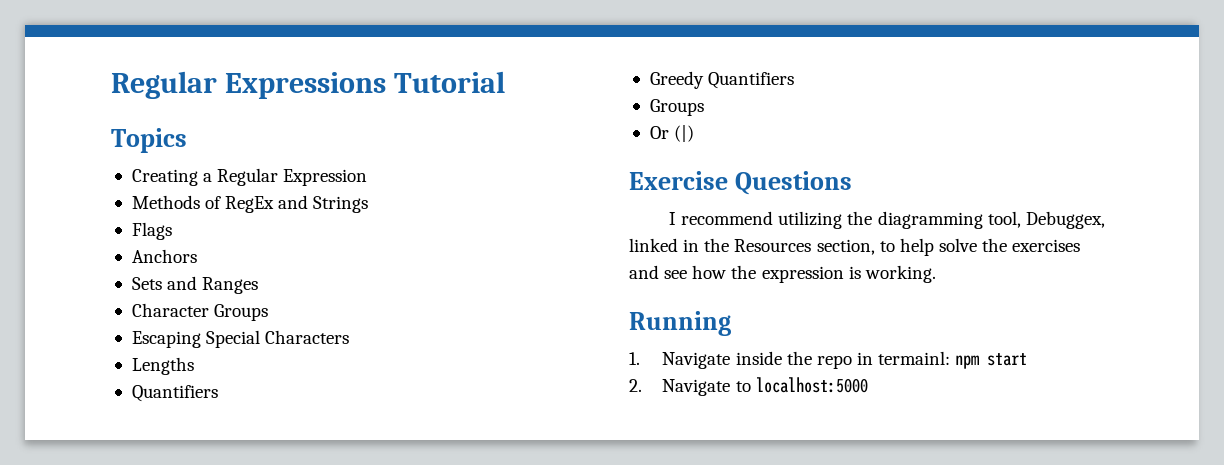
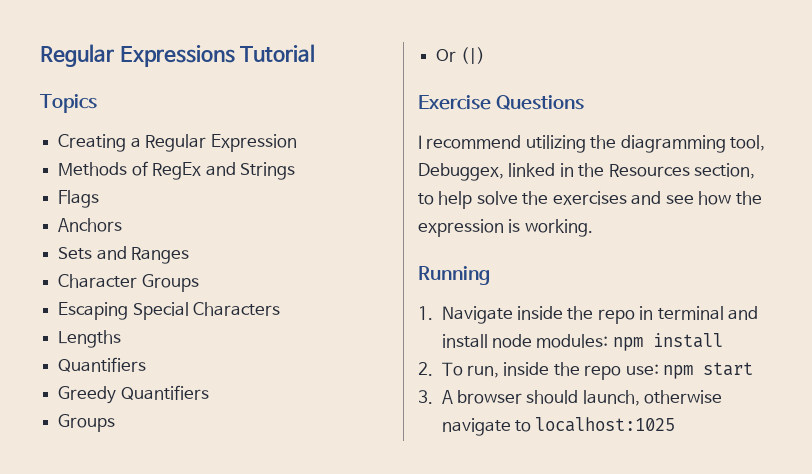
- 1. Navigate inside the repo in termainl: npm start
- 2. Navigate to localhost:5000
+ 1. Navigate inside the repo in terminal and install node modules: npm install
+ 2. To run, inside the repo use: npm start
+ 3. A browser should launch, otherwise navigate to localhost:1025

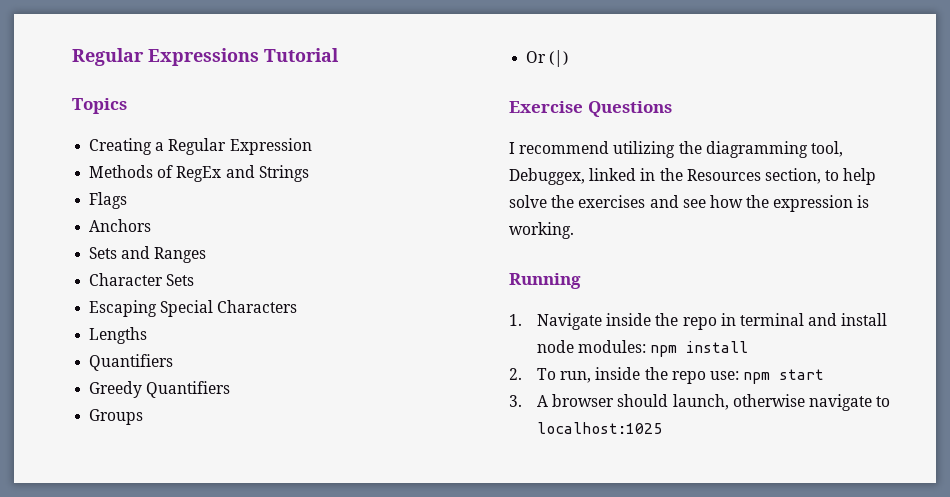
- Character Groups
+ Character Sets

